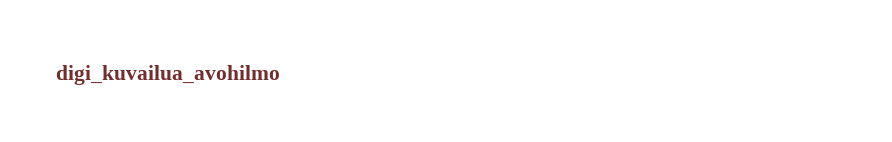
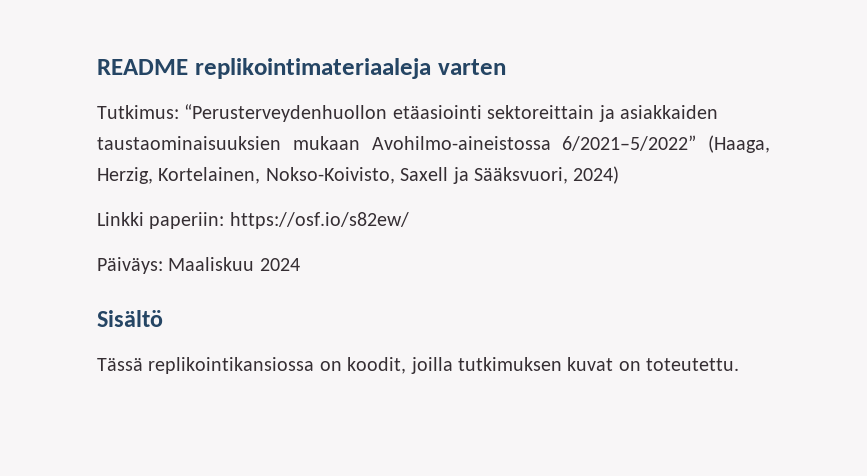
- digi_kuvailua_avohilmo
+ README replikointimateriaaleja varten
+ Tutkimus: “Perusterveydenhuollon etäasiointi sektoreittain ja asiakkaiden taustaominaisuuksien mukaan Avohilmo-aineistossa 6/2021–5/2022” (Haaga, Herzig, Kortelainen, Nokso-Koivisto, Saxell ja Sääksvuori, 2024)
+ Linkki paperiin: https://osf.io/s82ew/
+ Päiväys: Maaliskuu 2024
+ Sisältö
+ Tässä replikointikansiossa on koodit, joilla tutkimuksen kuvat on toteutettu.

